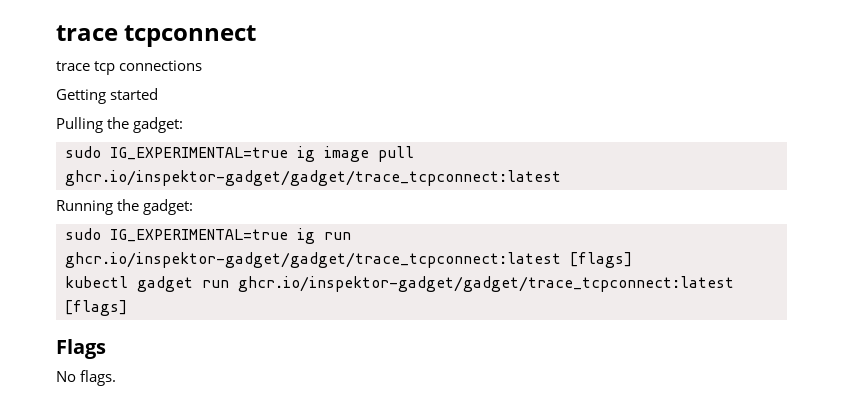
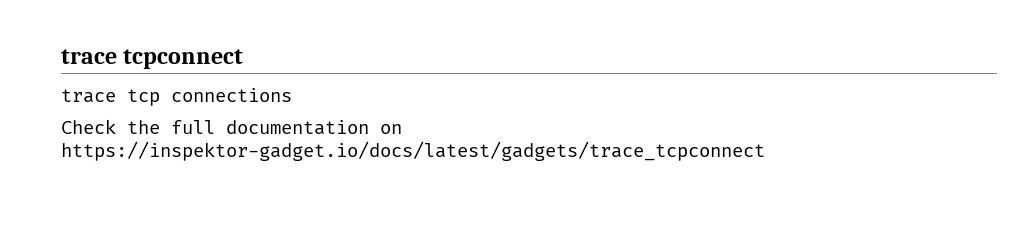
- Getting started
- Pulling the gadget:
- sudo IG_EXPERIMENTAL=true ig image pull ghcr.io/inspektor-gadget/gadget/trace_tcpconnect:latest
- Running the gadget:
- sudo IG_EXPERIMENTAL=true ig run ghcr.io/inspektor-gadget/gadget/trace_tcpconnect:latest [flags]
- kubectl gadget run ghcr.io/inspektor-gadget/gadget/trace_tcpconnect:latest [flags]
- Flags
- No flags.
+ Check the full documentation on https://inspektor-gadget.io/docs/latest/gadgets/trace_tcpconnect

